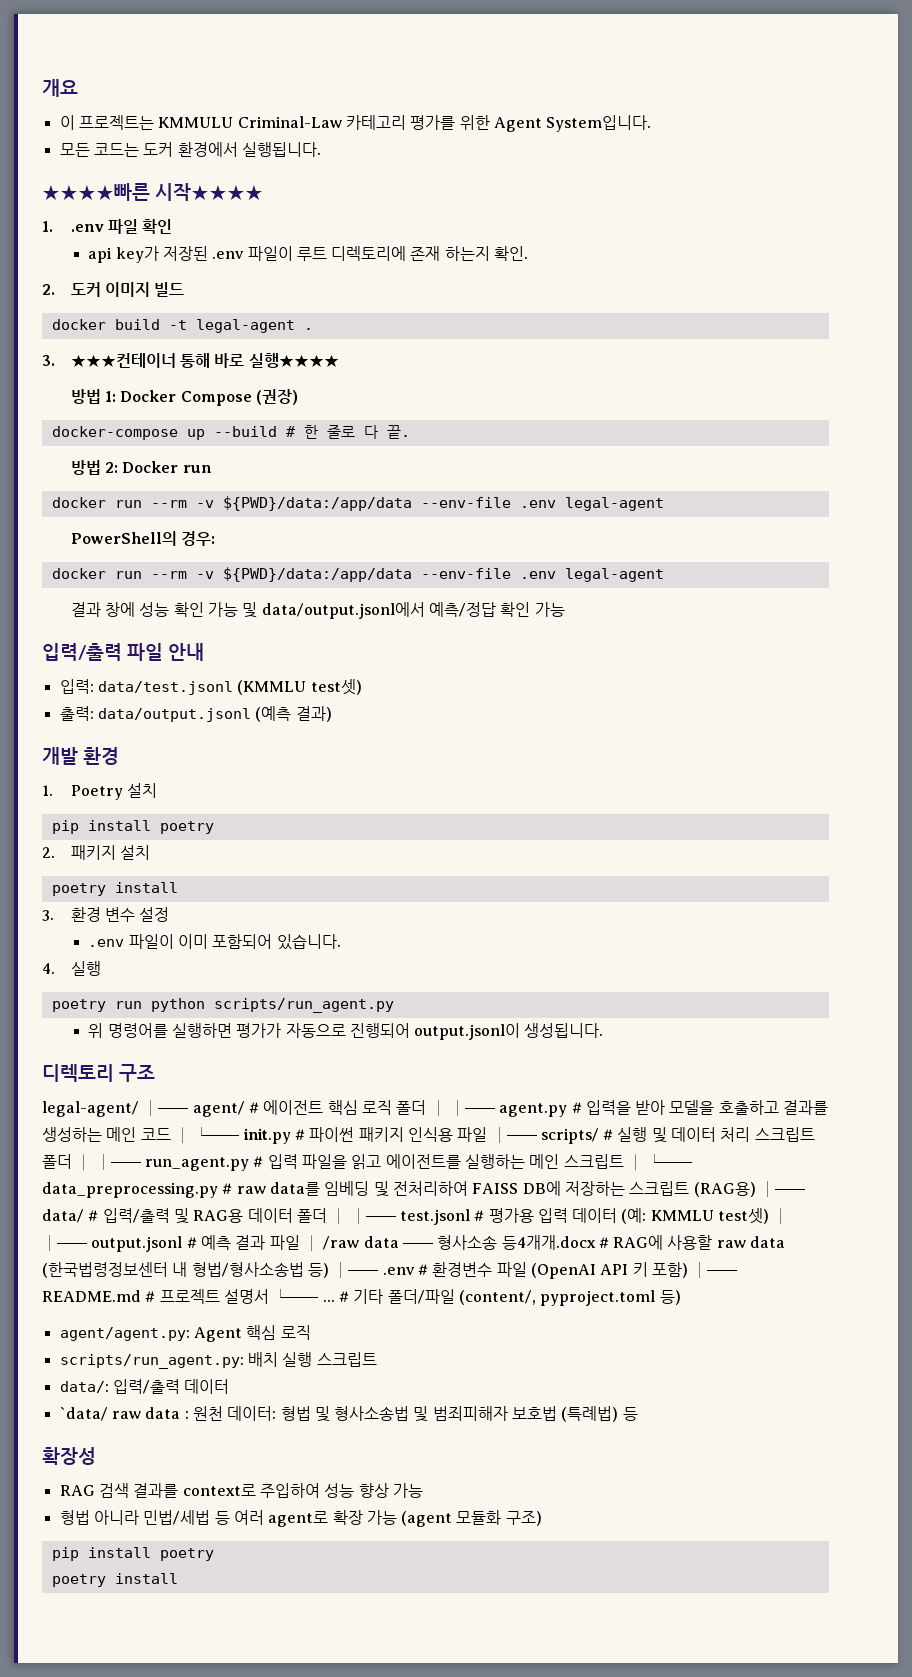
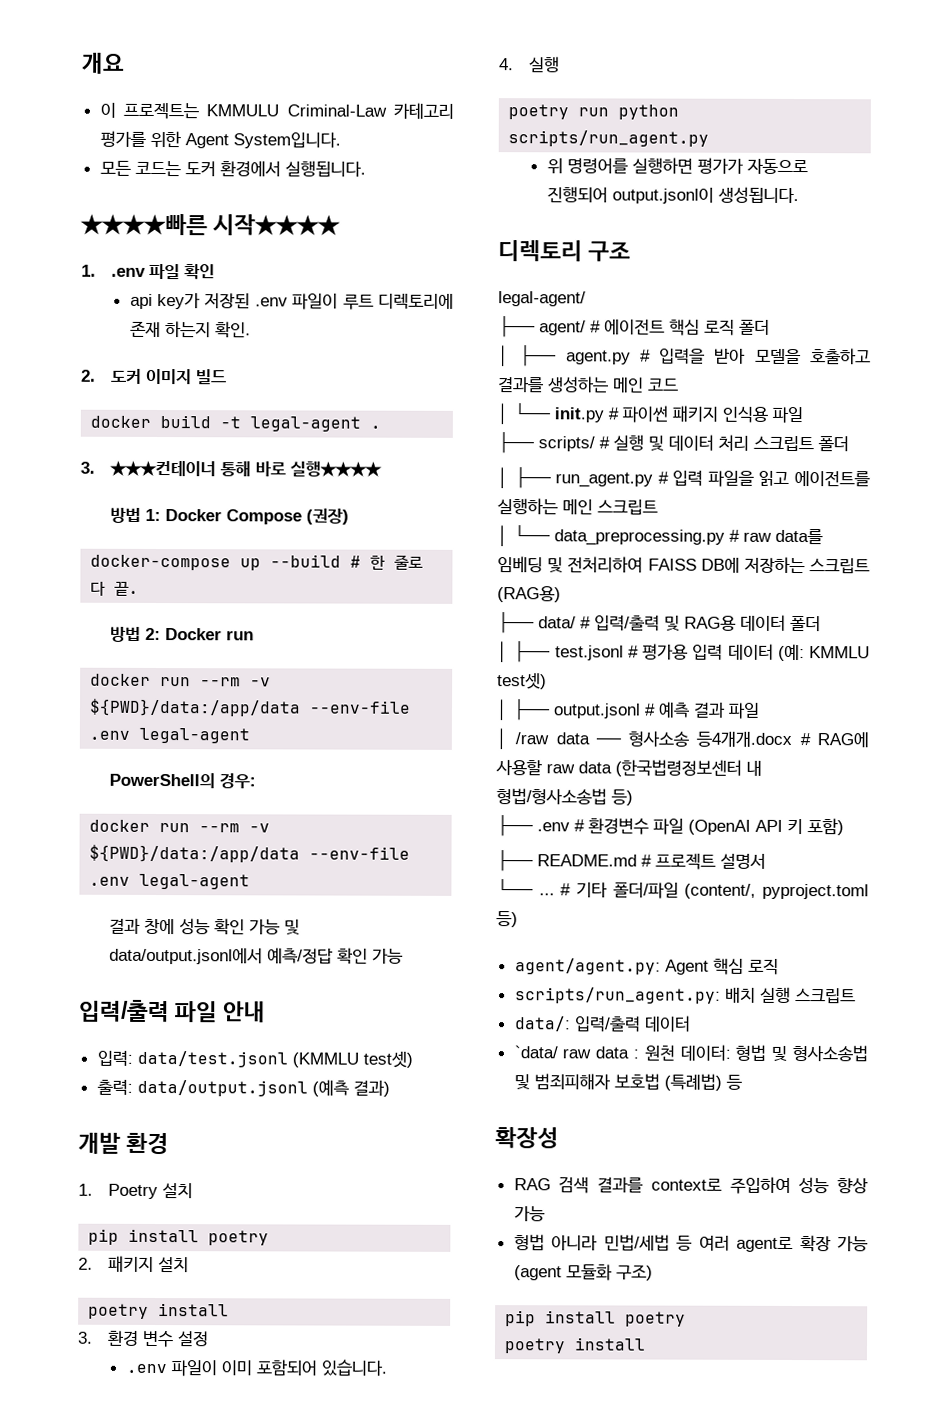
- legal-agent/ ├── agent/ # 에이전트 핵심 로직 폴더 │ ├── agent.py # 입력을 받아 모델을 호출하고 결과를 생성하는 메인 코드 │ └── init.py # 파이썬 패키지 인식용 파일 ├── scripts/ # 실행 및 데이터 처리 스크립트 폴더 │ ├── run_agent.py # 입력 파일을 읽고 에이전트를 실행하는 메인 스크립트 │ └── data_preprocessing.py # raw data를 임베딩 및 전처리하여 FAISS DB에 저장하는 스크립트 (RAG용) ├── data/ # 입력/출력 및 RAG용 데이터 폴더 │ ├── test.jsonl # 평가용 입력 데이터 (예:
+ legal-agent/
+ ├── agent/ # 에이전트 핵심 로직 폴더
+ │ ├── agent.py # 입력을 받아 모델을 호출하고 결과를 생성하는 메인 코드
+ │ └── init.py # 파이썬 패키지 인식용 파일
+ ├── scripts/ # 실행 및 데이터 처리 스크립트 폴더
+ │ ├── run_agent.py # 입력 파일을 읽고 에이전트를 실행하는 메인 스크립트
+ │ └── data_preprocessing.py # raw data를 임베딩 및 전처리하여 FAISS DB에 저장하는 스크립트 (RAG용)
+ ├── data/ # 입력/출력 및 RAG용 데이터 폴더
+ │ ├── test.jsonl # 평가용 입력 데이터 (예:
- KMMLU test셋) │ ├── output.jsonl # 예측 결과 파일 │ /raw data ── 형사소송 등4개개.docx # RAG에 사용할 raw data (한국법령정보센터 내 형법/형사소송법 등) ├── .env # 환경변수 파일 (OpenAI API 키 포함) ├── README.md # 프로젝트 설명서 └── ...
+ KMMLU test셋)
+ │ ├── output.jsonl # 예측 결과 파일
+ │ /raw data ── 형사소송 등4개개.docx # RAG에 사용할 raw data (한국법령정보센터 내 형법/형사소송법 등)
+ ├── .env # 환경변수 파일 (OpenAI API 키 포함)
+ ├── README.md # 프로젝트 설명서
+ └── ...

